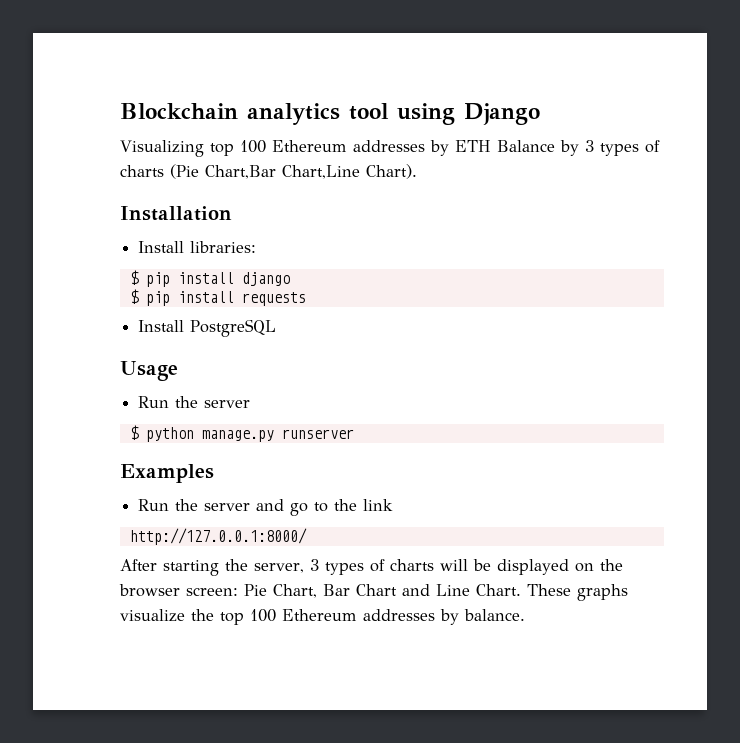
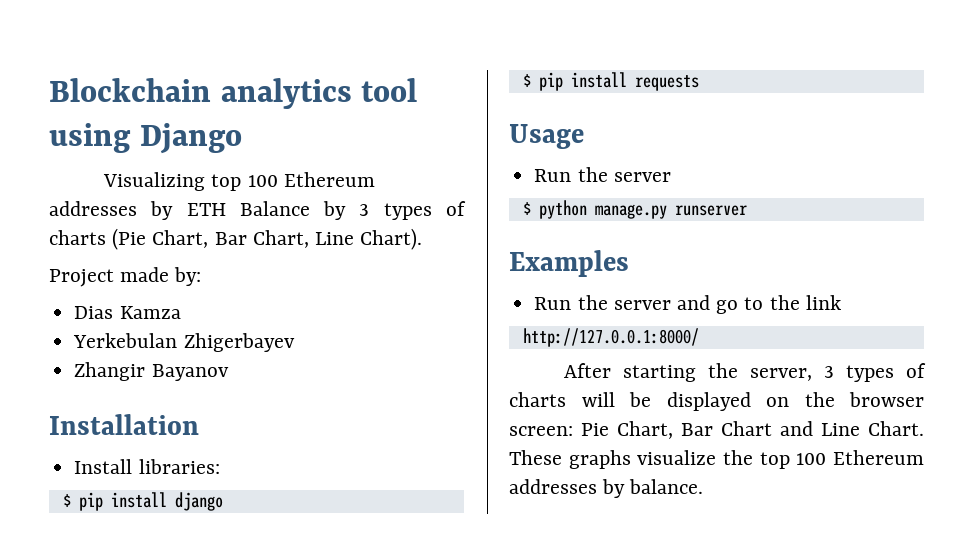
- Visualizing top 100 Ethereum addresses by ETH Balance by 3 types of charts (Pie Chart,Bar Chart,Line Chart).
+ Visualizing top 100 Ethereum addresses by ETH Balance by 3 types of charts (Pie Chart, Bar Chart, Line Chart).
+ Project made by:
+ Dias Kamza
+ Yerkebulan Zhigerbayev
+ Zhangir Bayanov
- Install PostgreSQL

